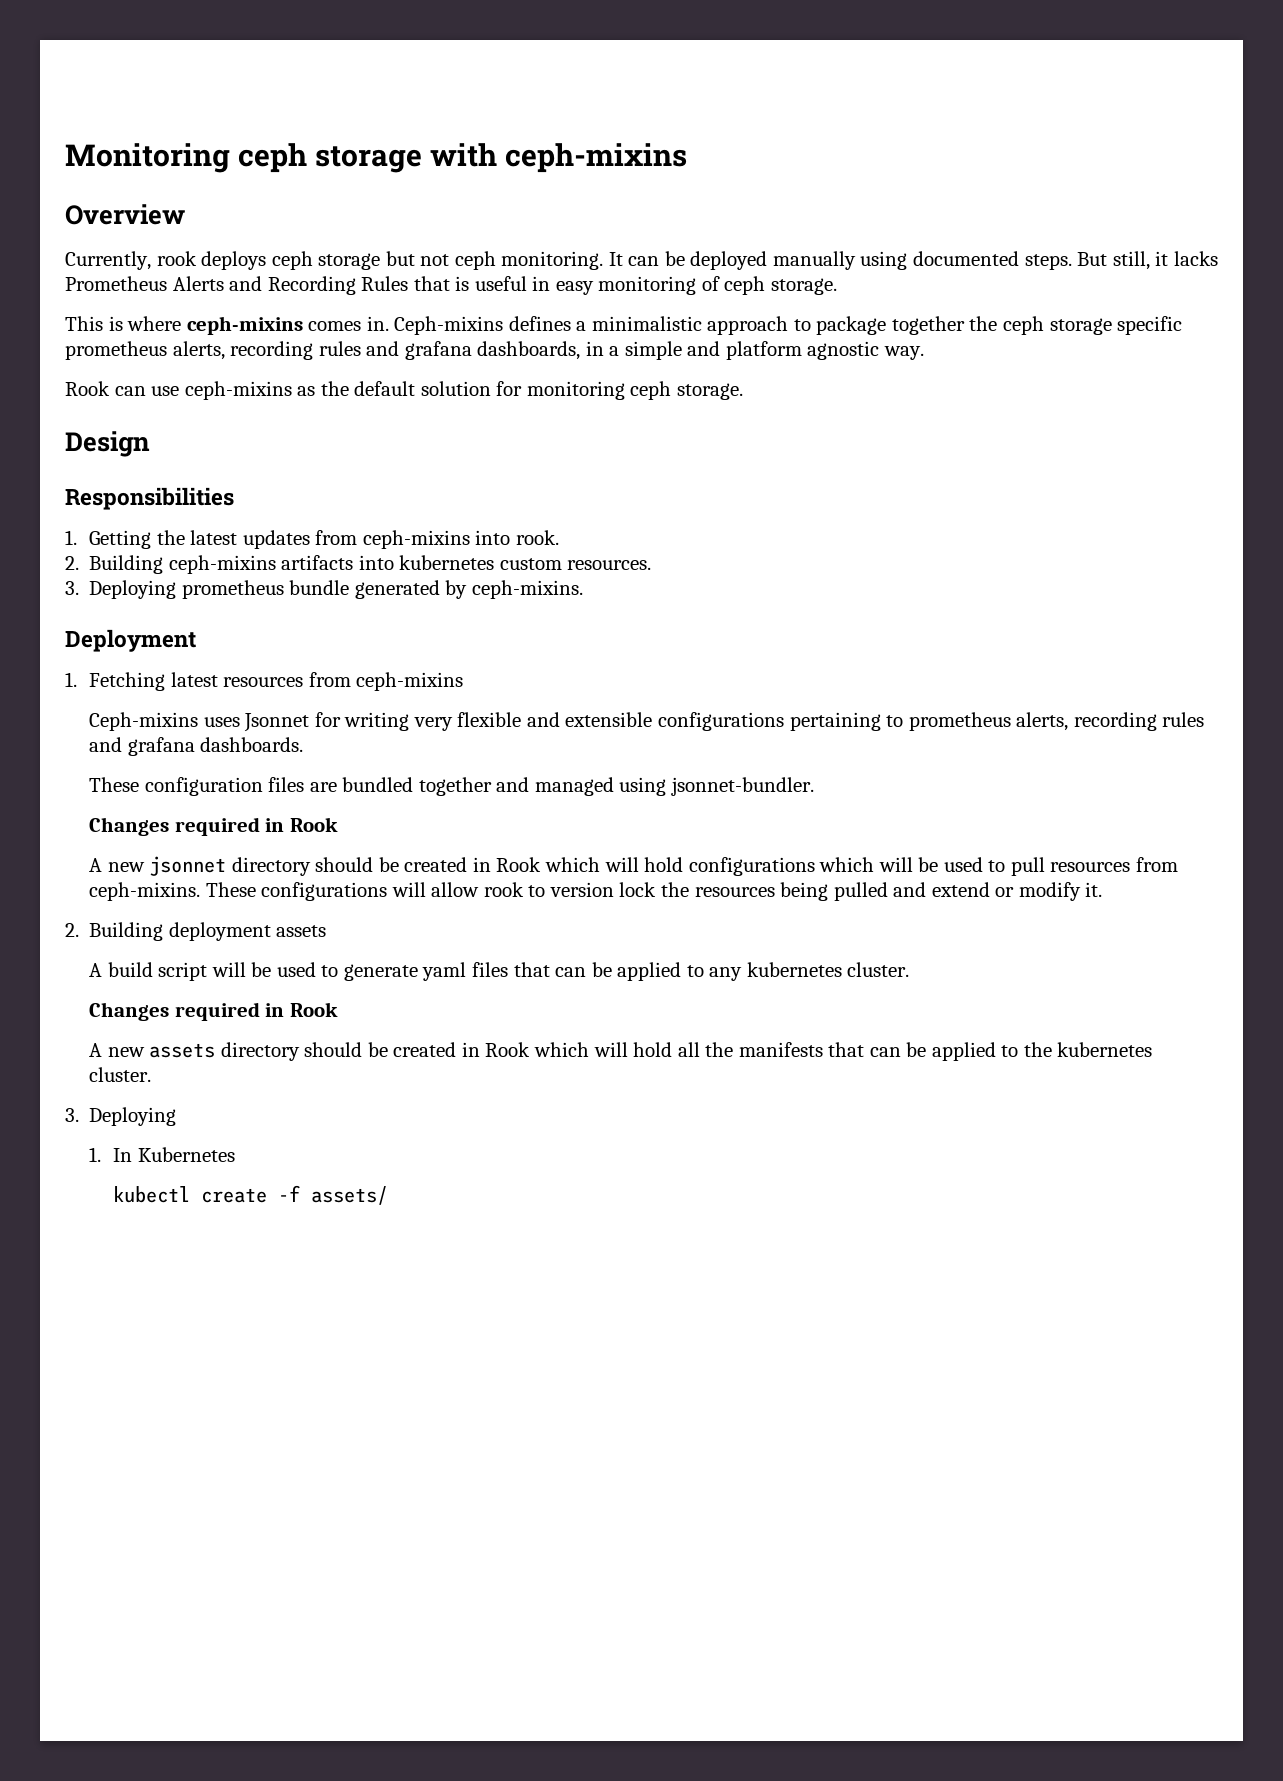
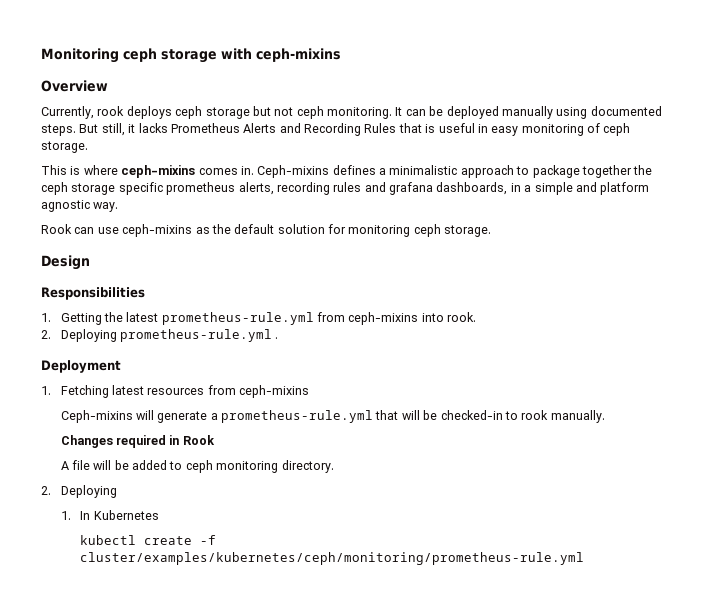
- 1. Getting the latest updates from ceph-mixins into rook.
+ 1. Getting the latest prometheus-rule.yml from ceph-mixins into rook.
- 2. Building ceph-mixins artifacts into kubernetes custom resources.
- 3. Deploying prometheus bundle generated by ceph-mixins.
+ 2. Deploying prometheus-rule.yml .
- Ceph-mixins uses Jsonnet for writing very flexible and extensible configurations pertaining to prometheus alerts, recording rules and grafana dashboards.
- These configuration files are bundled together and managed using jsonnet-bundler.
+ Ceph-mixins will generate a prometheus-rule.yml that will be checked-in to rook manually.
  Changes required in Rook
- A new jsonnet directory should be created in Rook which will hold configurations which will be used to pull resources from ceph-mixins. These configurations will allow rook to version lock the resources being pulled and extend or modify it.
- 2. Building deployment assets
- A build script will be used to generate yaml files that can be applied to any kubernetes cluster.
- Changes required in Rook
- A new assets directory should be created in Rook which will hold all the manifests that can be applied to the kubernetes cluster.
- 3. Deploying
+ A file will be added to ceph monitoring directory.
+ 2. Deploying
- kubectl create -f assets/
+ kubectl create -f cluster/examples/kubernetes/ceph/monitoring/prometheus-rule.yml

